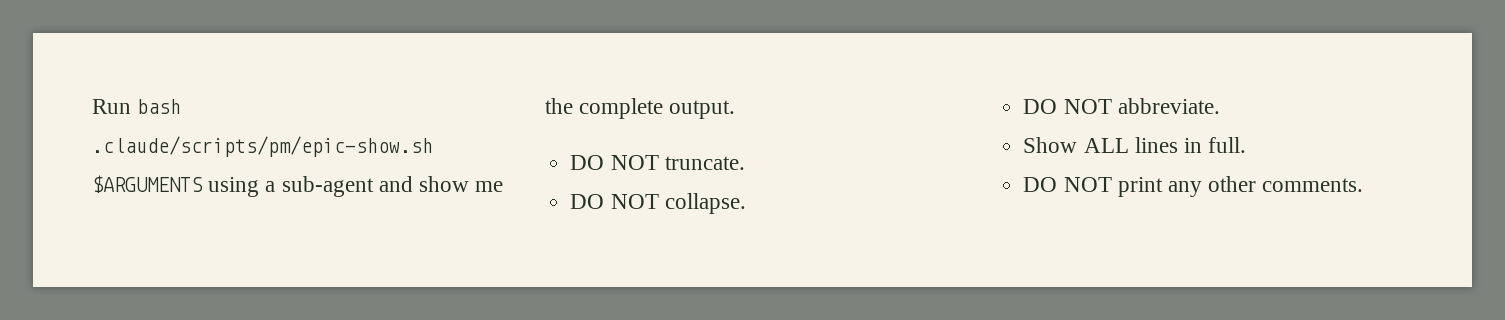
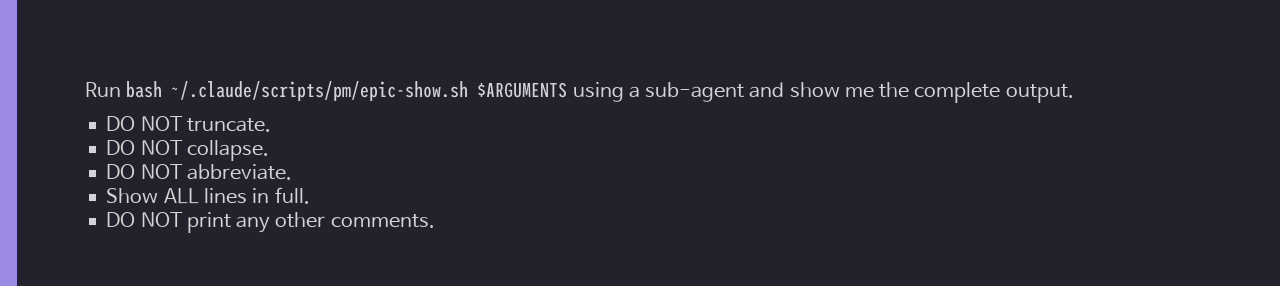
- Run bash .claude/scripts/pm/epic-show.sh $ARGUMENTS using a sub-agent and show me the complete output.
+ Run bash ~/.claude/scripts/pm/epic-show.sh $ARGUMENTS using a sub-agent and show me the complete output.

